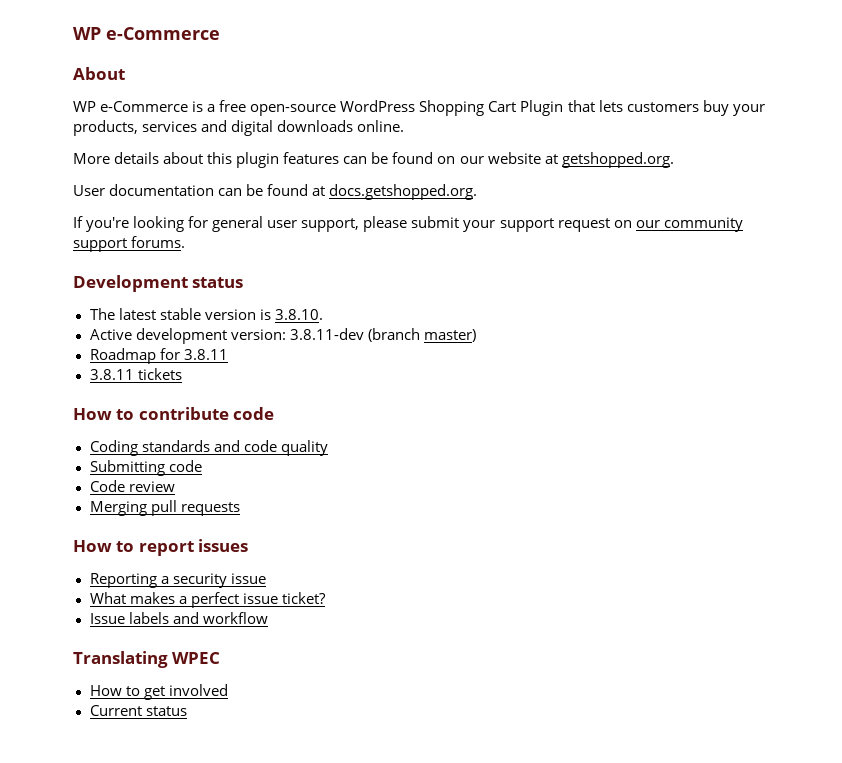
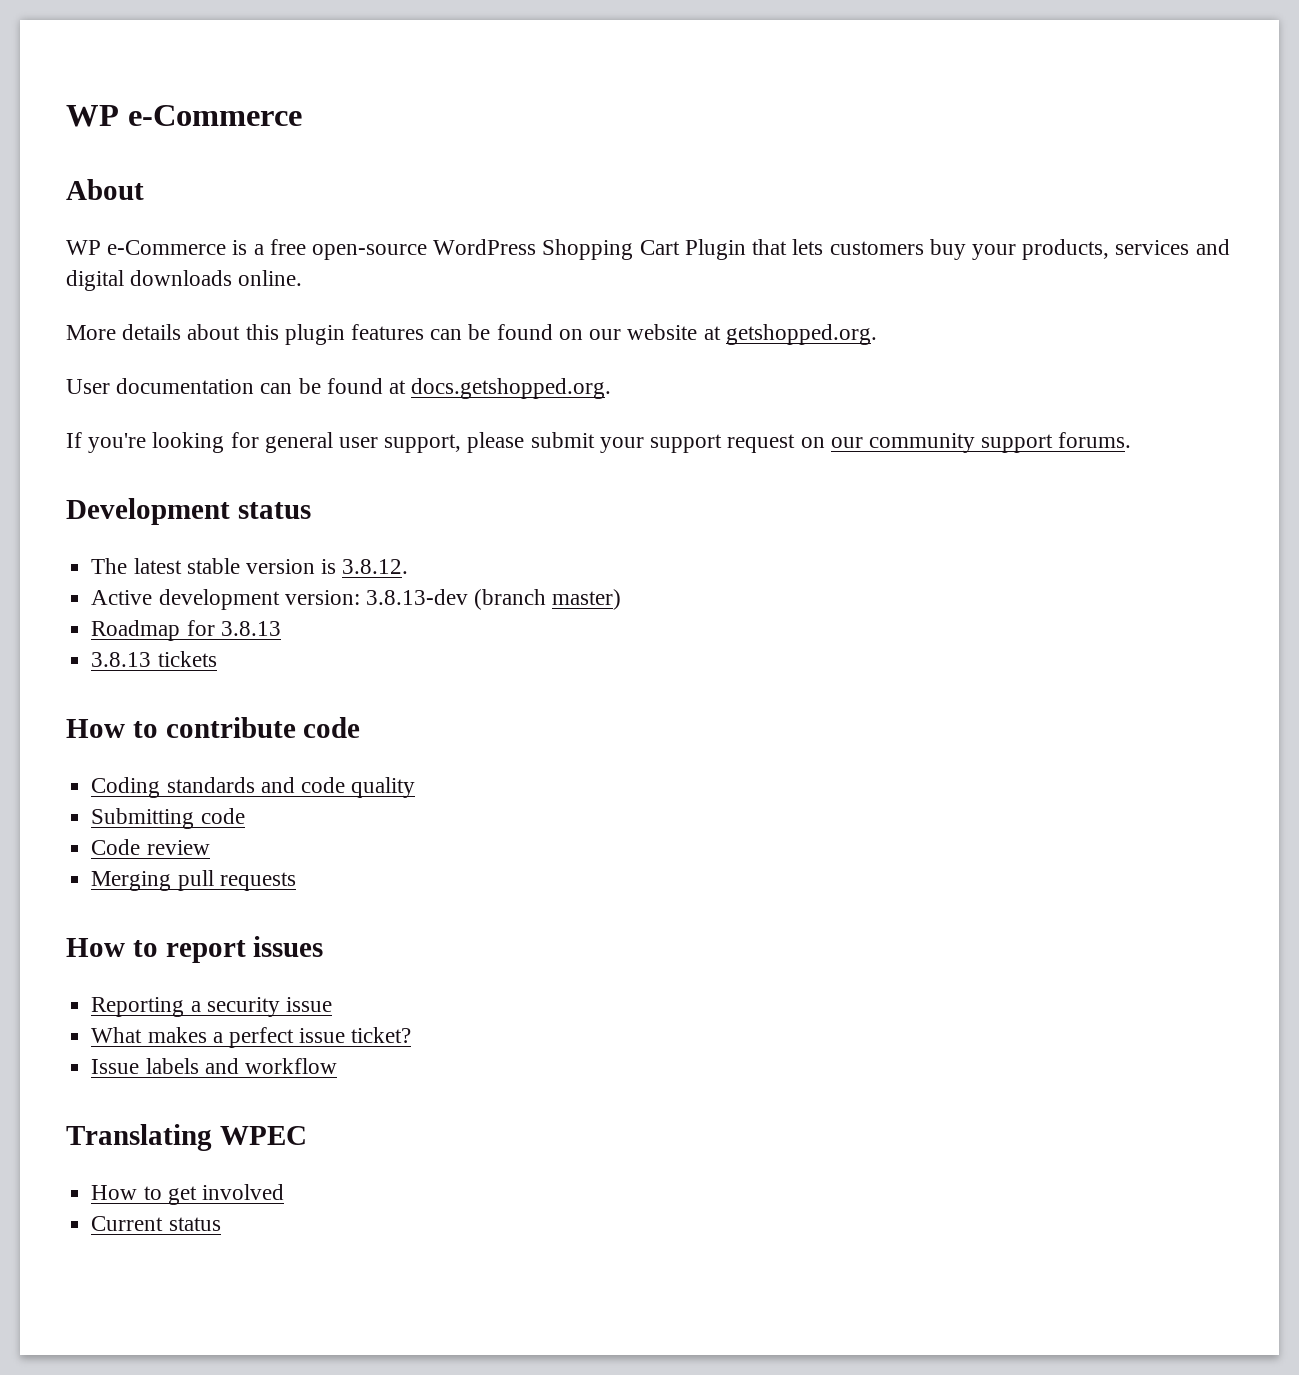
- The latest stable version is 3.8.10.
+ The latest stable version is 3.8.12.
- Active development version: 3.8.11-dev (branch master)
+ Active development version: 3.8.13-dev (branch master)
- Roadmap for 3.8.11
- 3.8.11 tickets
+ Roadmap for 3.8.13
+ 3.8.13 tickets

